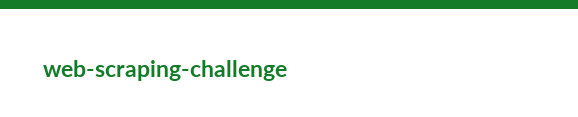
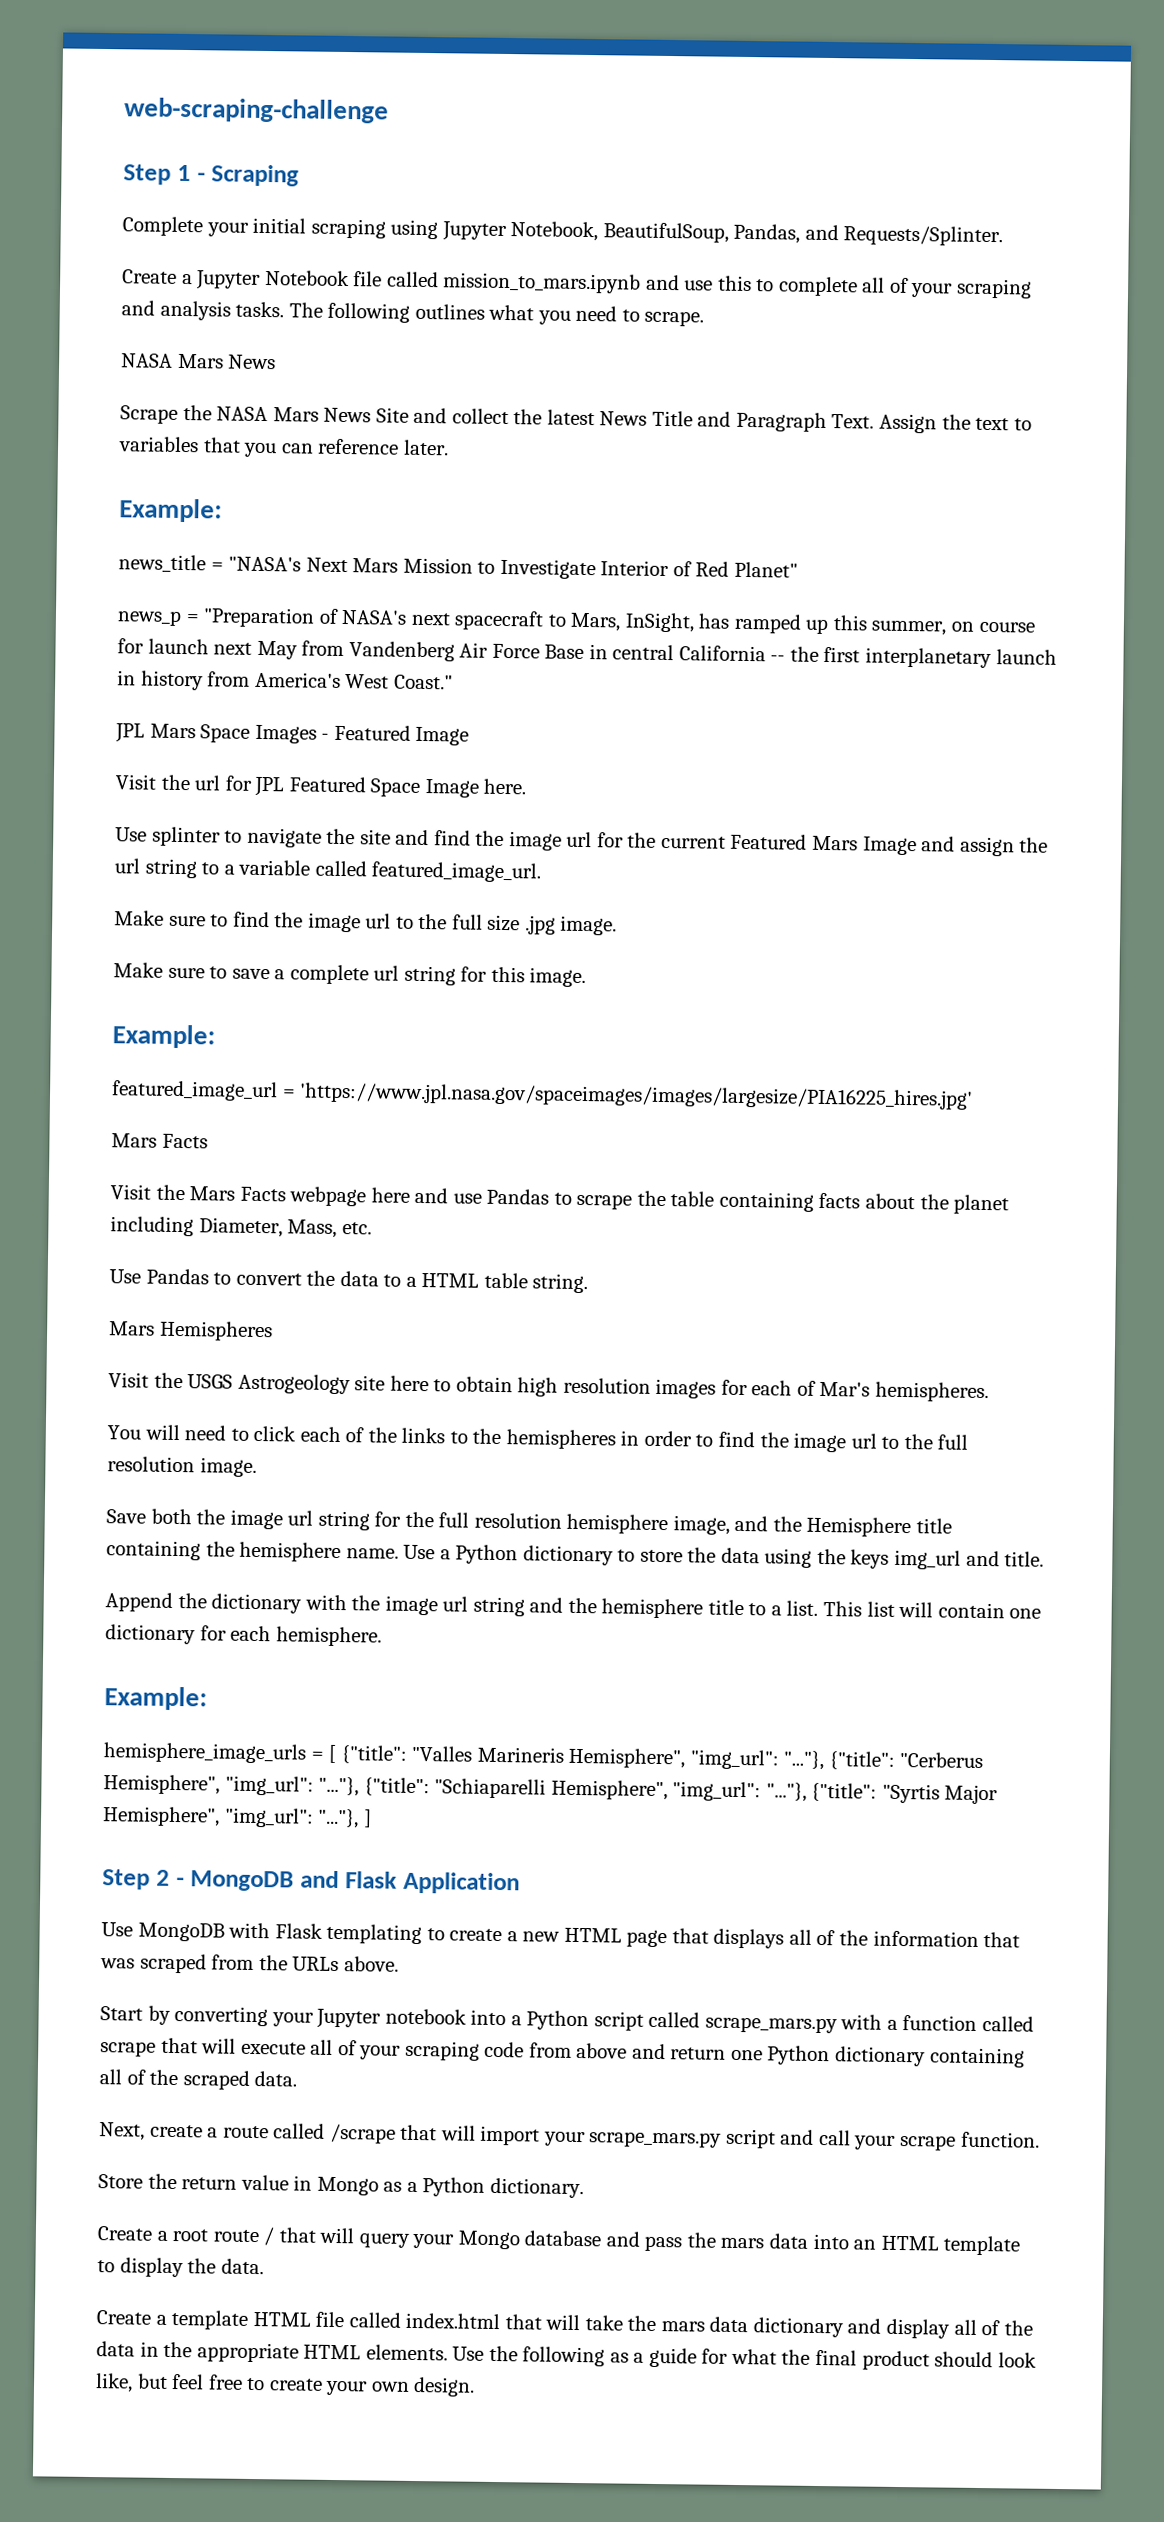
+ Step 1 - Scraping
+ Complete your initial scraping using Jupyter Notebook, BeautifulSoup, Pandas, and Requests/Splinter.
+ Create a Jupyter Notebook file called mission_to_mars.ipynb and use this to complete all of your scraping and analysis tasks. The following outlines what you need to scrape.
+ NASA Mars News
+ Scrape the NASA Mars News Site and collect the latest News Title and Paragraph Text. Assign the text to variables that you can reference later.
+ Example:
+ news_title = "NASA's Next Mars Mission to Investigate Interior of Red Planet"
+ news_p = "Preparation of NASA's next spacecraft to Mars, InSight, has ramped up this summer, on course for launch next May from Vandenberg Air Force Base in central California -- the first interplanetary launch in history from America's West Coast."
+ JPL Mars Space Images - Featured Image
+ Visit the url for JPL Featured Space Image here.
+ Use splinter to navigate the site and find the image url for the current Featured Mars Image and assign the url string to a variable called featured_image_url.
+ Make sure to find the image url to the full size .jpg image.
+ Make sure to save a complete url string for this image.
+ Example:
+ featured_image_url = 'https://www.jpl.nasa.gov/spaceimages/images/largesize/PIA16225_hires.jpg'
+ Mars Facts
+ Visit the Mars Facts webpage here and use Pandas to scrape the table containing facts about the planet including Diameter, Mass, etc.
+ Use Pandas to convert the data to a HTML table string.
+ Mars Hemispheres
+ Visit the USGS Astrogeology site here to obtain high resolution images for each of Mar's hemispheres.
+ You will need to click each of the links to the hemispheres in order to find the image url to the full resolution image.
+ Save both the image url string for the full resolution hemisphere image, and the Hemisphere title containing the hemisphere name. Use a Python dictionary to store the data using the keys img_url and title.
+ Append the dictionary with the image url string and the hemisphere title to a list. This list will contain one dictionary for each hemisphere.
+ Example:
+ hemisphere_image_urls = [ {"title": "Valles Marineris Hemisphere", "img_url": "..."}, {"title": "Cerberus Hemisphere", "img_url": "..."}, {"title": "Schiaparelli Hemisphere", "img_url": "..."}, {"title": "Syrtis Major Hemisphere", "img_url": "..."}, ]
+ Step 2 - MongoDB and Flask Application
+ Use MongoDB with Flask templating to create a new HTML page that displays all of the information that was scraped from the URLs above.
+ Start by converting your Jupyter notebook into a Python script called scrape_mars.py with a function called scrape that will execute all of your scraping code from above and return one Python dictionary containing all of the scraped data.
+ Next, create a route called /scrape that will import your scrape_mars.py script and call your scrape function.
+ Store the return value in Mongo as a Python dictionary.
+ Create a root route / that will query your Mongo database and pass the mars data into an HTML template to display the data.
+ Create a template HTML file called index.html that will take the mars data dictionary and display all of the data in the appropriate HTML elements. Use the following as a guide for what the final product should look like, but feel free to create your own design.

